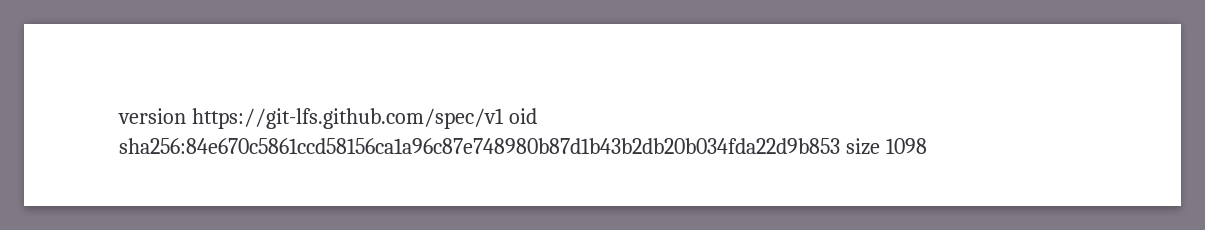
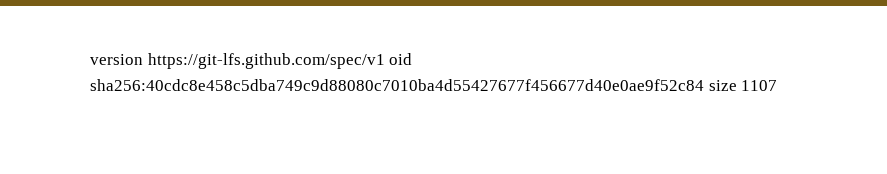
- version https://git-lfs.github.com/spec/v1 oid sha256:84e670c5861ccd58156ca1a96c87e748980b87d1b43b2db20b034fda22d9b853 size 1098
+ version https://git-lfs.github.com/spec/v1 oid sha256:40cdc8e458c5dba749c9d88080c7010ba4d55427677f456677d40e0ae9f52c84 size 1107

